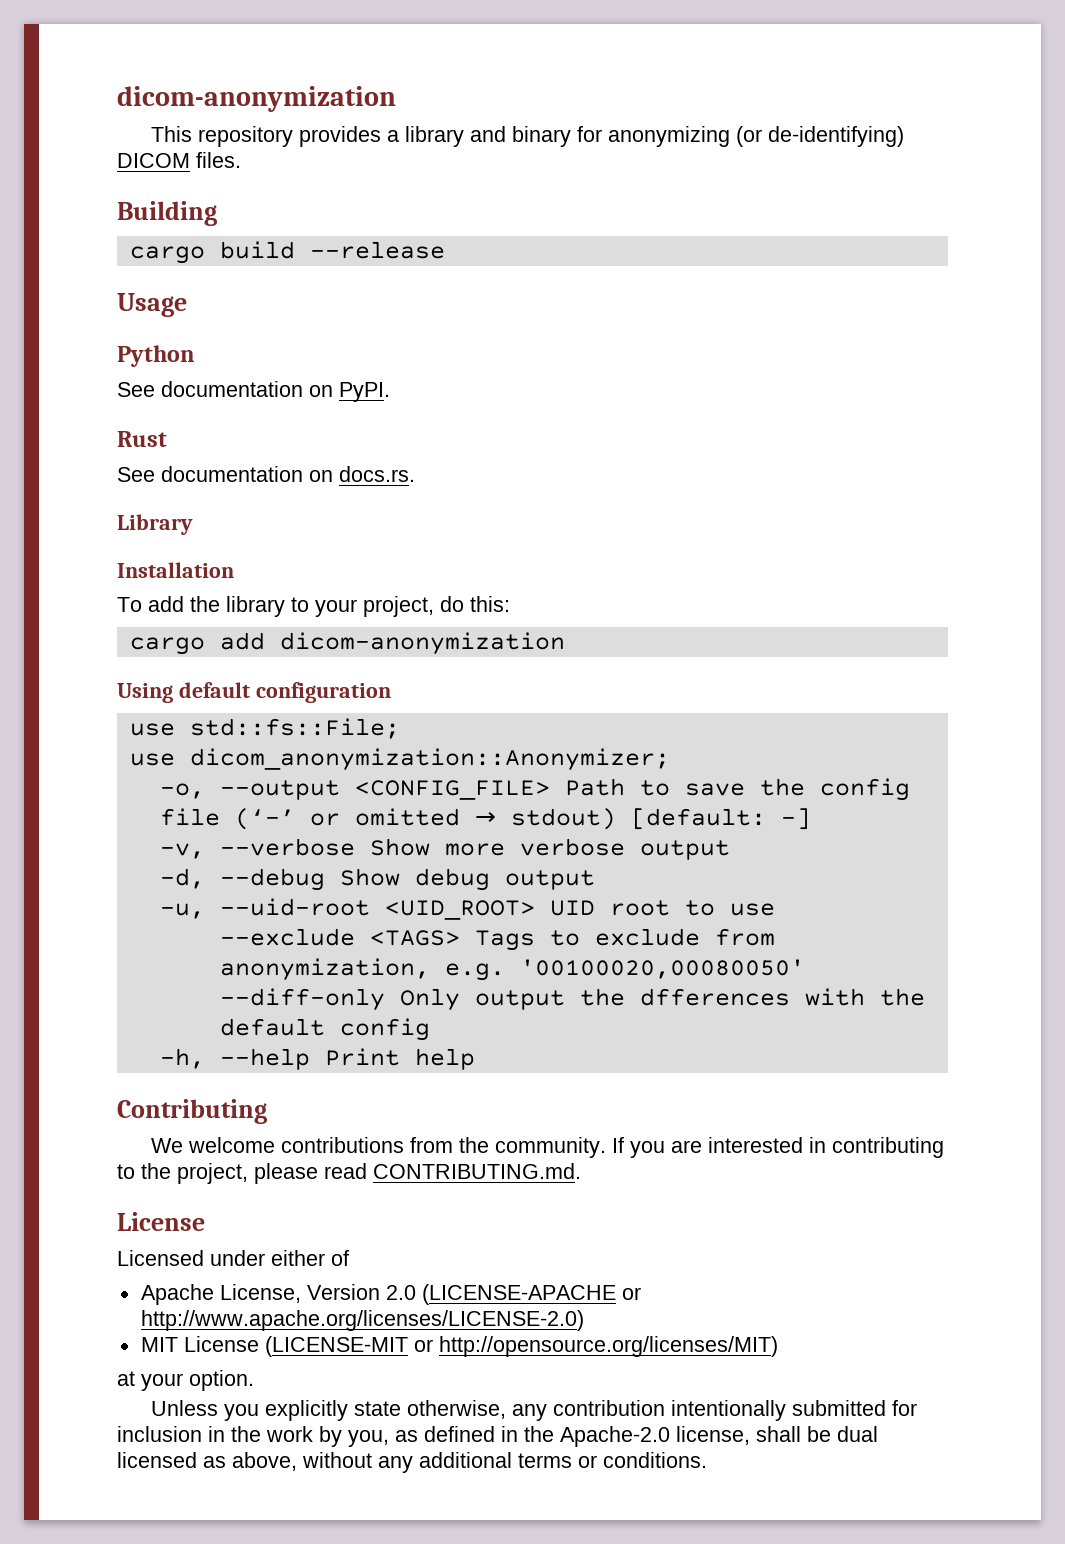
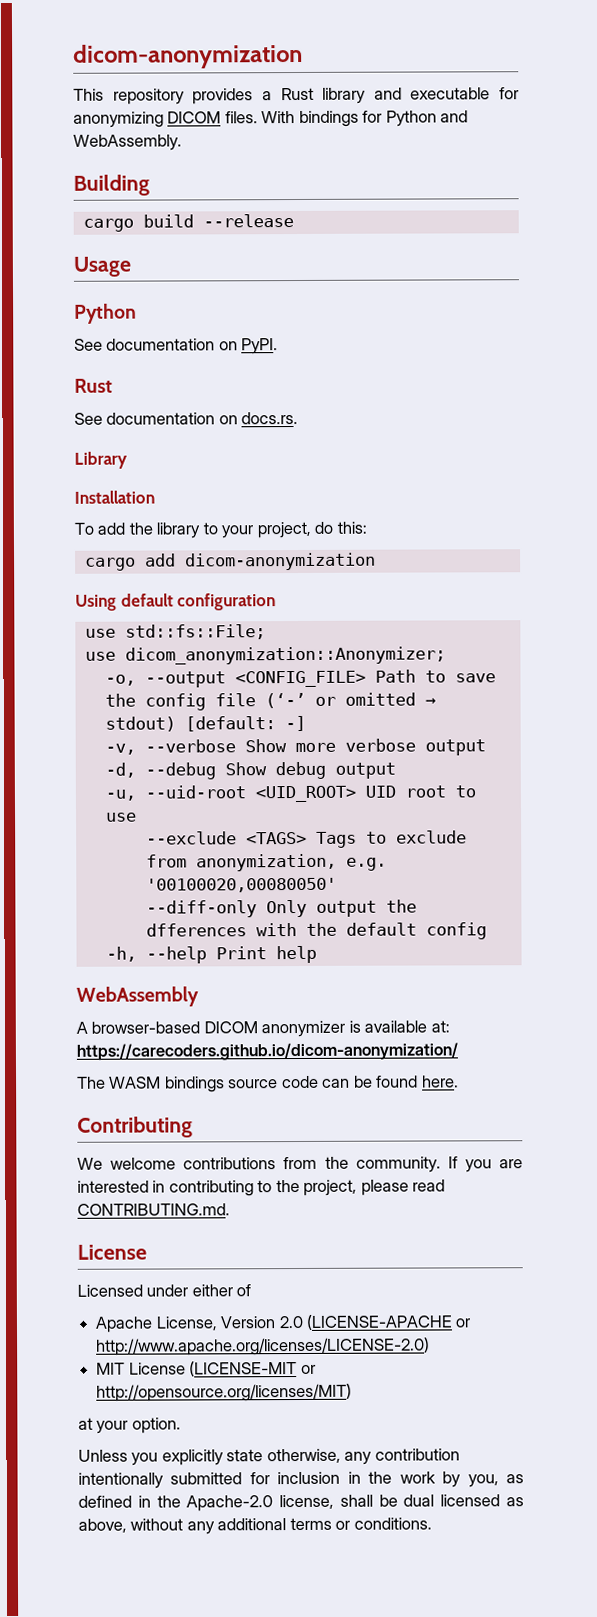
- This repository provides a library and binary for anonymizing (or de-identifying) DICOM files.
+ This repository provides a Rust library and executable for anonymizing DICOM files. With bindings for Python and WebAssembly.
+ WebAssembly
+ A browser-based DICOM anonymizer is available at: https://carecoders.github.io/dicom-anonymization/
+ The WASM bindings source code can be found here.

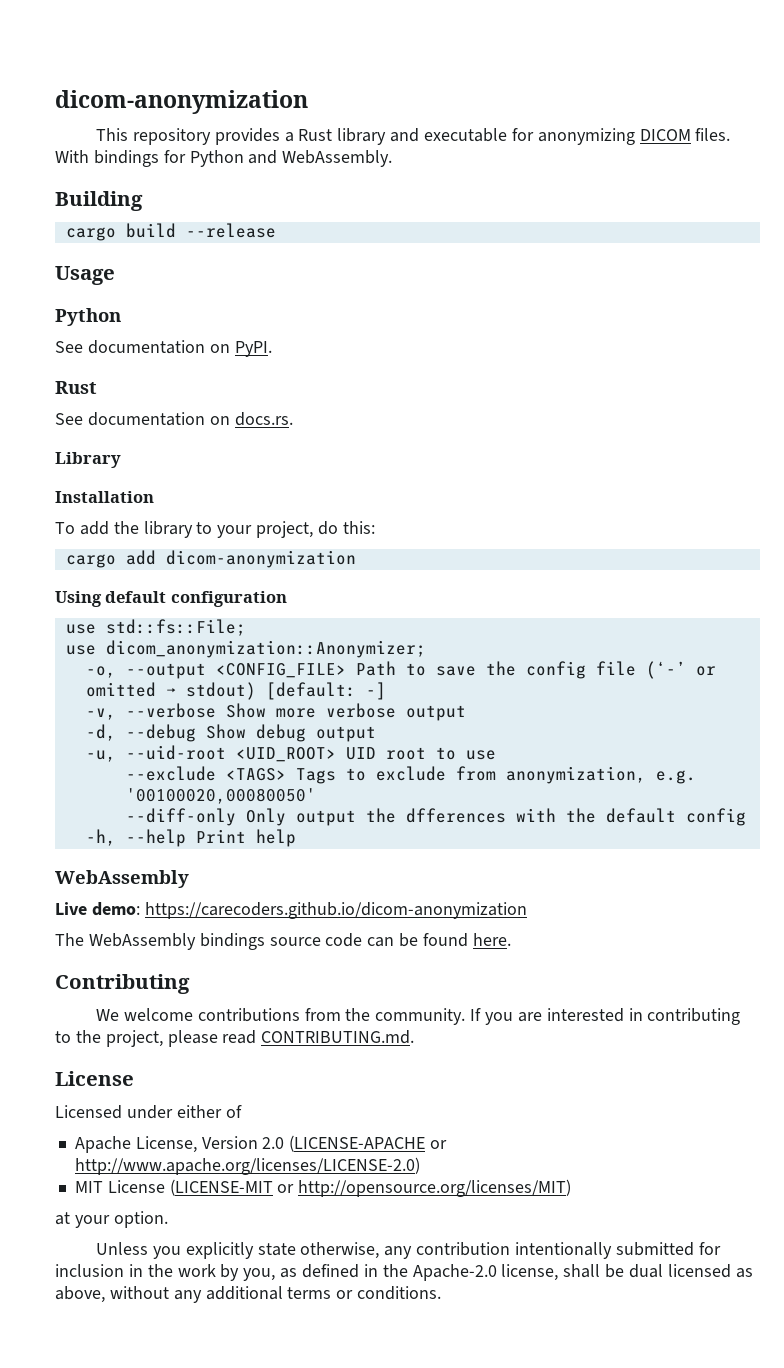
- A browser-based DICOM anonymizer is available at: https://carecoders.github.io/dicom-anonymization/
+ Live demo: https://carecoders.github.io/dicom-anonymization
- The WASM bindings source code can be found here.
+ The WebAssembly bindings source code can be found here.

